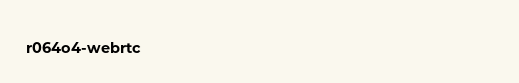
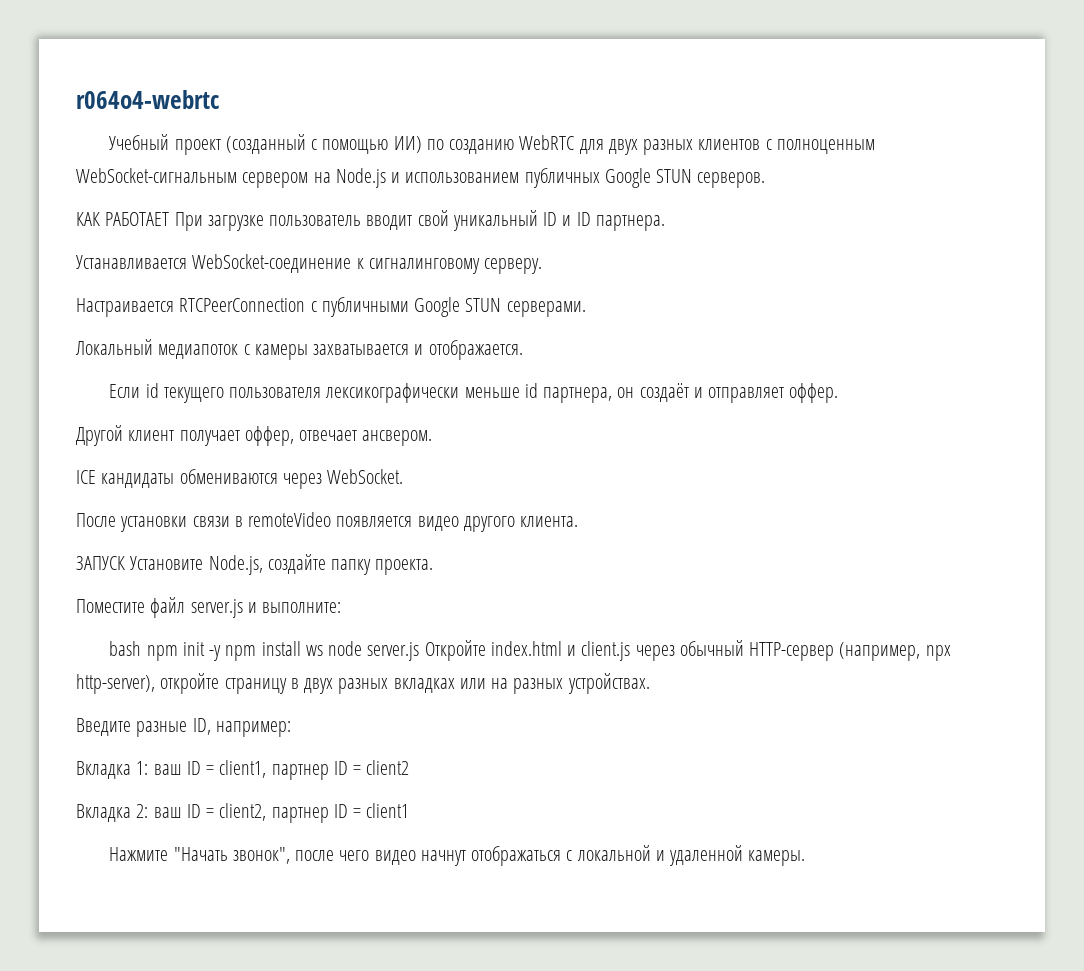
+ Учебный проект (созданный с помощью ИИ) по созданию WebRTC для двух разных клиентов с полноценным WebSocket-сигнальным сервером на Node.js и использованием публичных Google STUN серверов.
+ КАК РАБОТАЕТ При загрузке пользователь вводит свой уникальный ID и ID партнера.
+ Устанавливается WebSocket-соединение к сигналинговому серверу.
+ Настраивается RTCPeerConnection с публичными Google STUN серверами.
+ Локальный медиапоток с камеры захватывается и отображается.
+ Если id текущего пользователя лексикографически меньше id партнера, он создаёт и отправляет оффер.
+ Другой клиент получает оффер, отвечает ансвером.
+ ICE кандидаты обмениваются через WebSocket.
+ После установки связи в remoteVideo появляется видео другого клиента.
+ ЗАПУСК Установите Node.js, создайте папку проекта.
+ Поместите файл server.js и выполните:
+ bash npm init -y npm install ws node server.js Откройте index.html и client.js через обычный HTTP-сервер (например, npx http-server), откройте страницу в двух разных вкладках или на разных устройствах.
+ Введите разные ID, например:
+ Вкладка 1: ваш ID = client1, партнер ID = client2
+ Вкладка 2: ваш ID = client2, партнер ID = client1
+ Нажмите "Начать звонок", после чего видео начнут отображаться с локальной и удаленной камеры.

